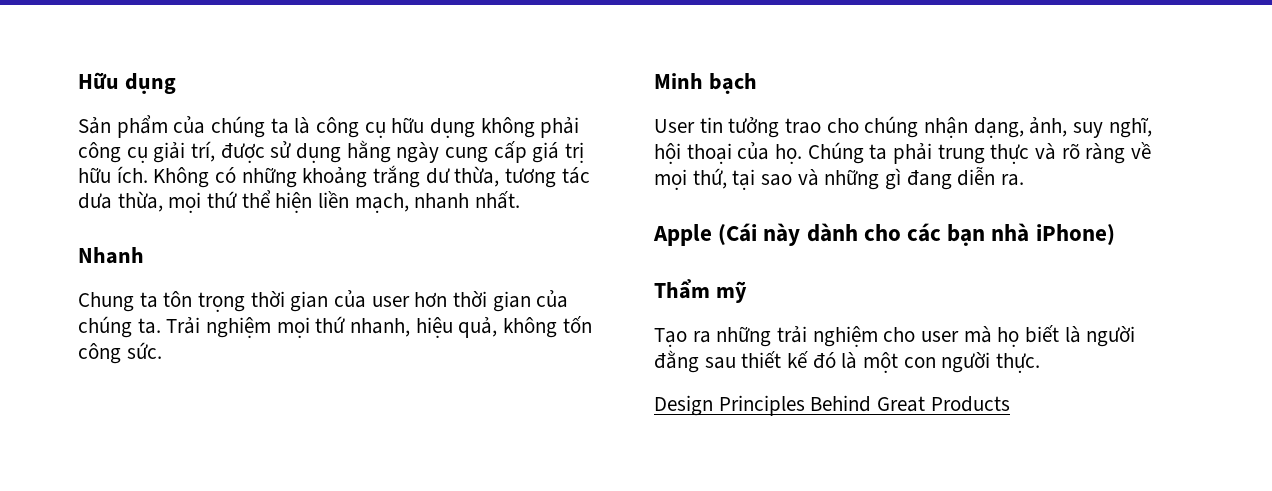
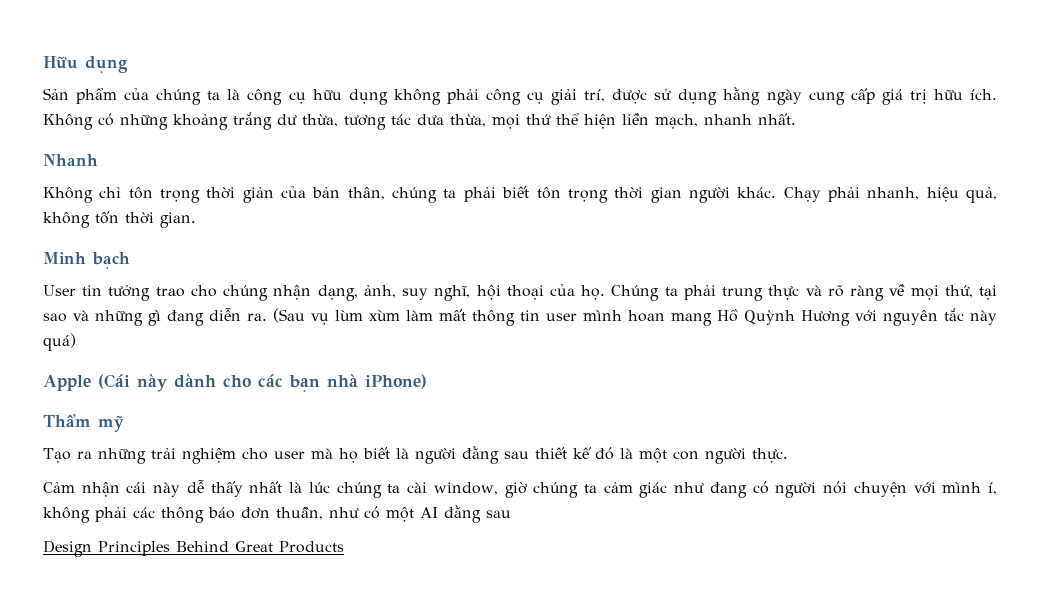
- Chung ta tôn trọng thời gian của user hơn thời gian của chúng ta. Trải nghiệm mọi thứ nhanh, hiệu quả, không tốn công sức.
+ Không chỉ tôn trọng thời giản của bản thân, chúng ta phải biết tôn trọng thời gian người khác. Chạy phải nhanh, hiệu quả, không tốn thời gian.
+ (Sau vụ lùm xùm làm mất thông tin user mình hoan mang Hồ Quỳnh Hương với nguyên tắc này quá)
+ Cảm nhận cái này dễ thấy nhất là lúc chúng ta cài window, giờ chúng ta cảm giác như đang có người nói chuyện với mình í, không phải các thông báo đơn thuần, như có một AI đằng sau

